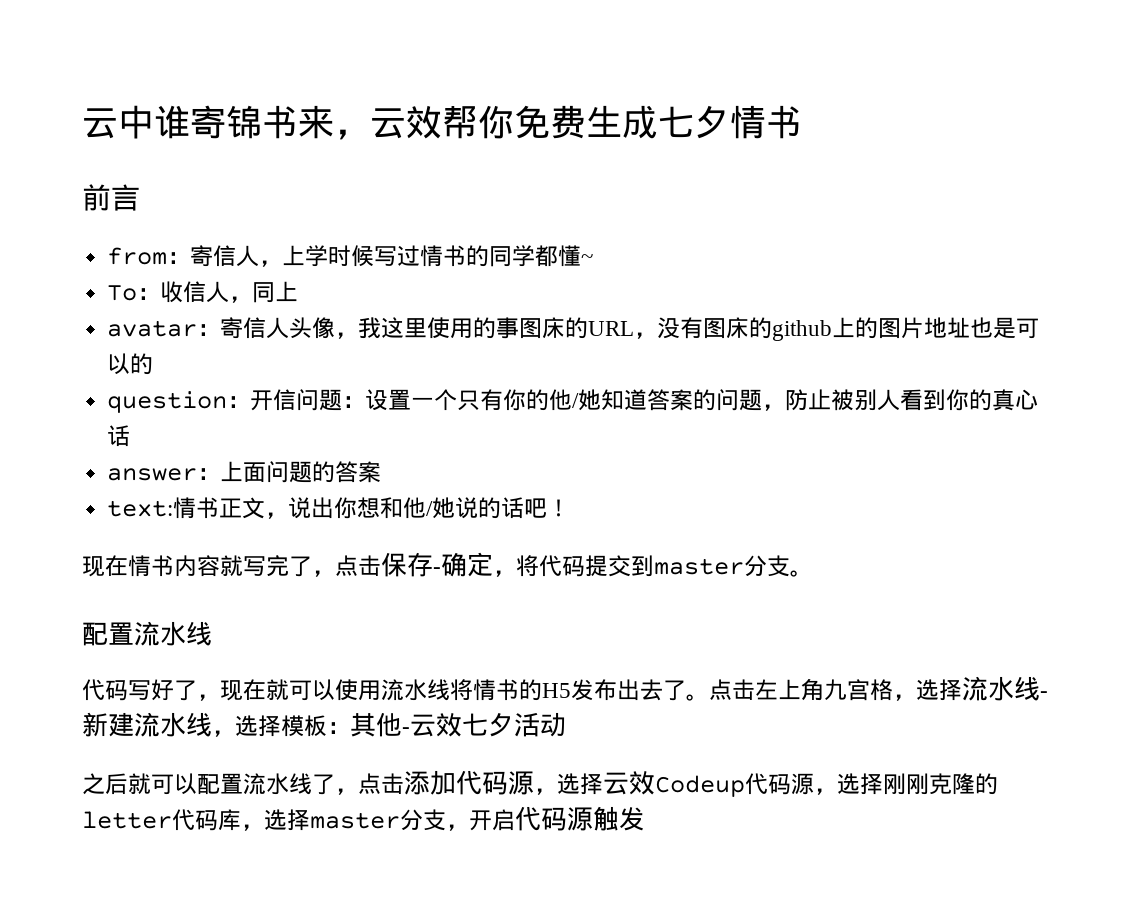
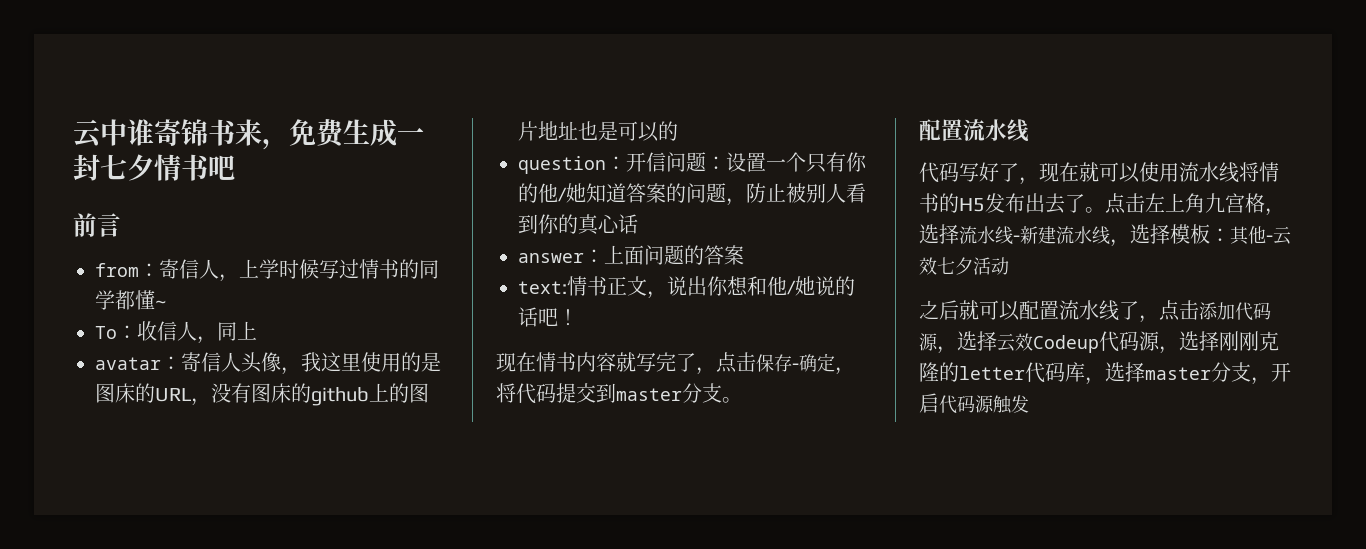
- 云中谁寄锦书来，云效帮你免费生成七夕情书
+ 云中谁寄锦书来，免费生成一封七夕情书吧
- avatar：寄信人头像，我这里使用的事图床的URL，没有图床的github上的图片地址也是可以的
+ avatar：寄信人头像，我这里使用的是图床的URL，没有图床的github上的图片地址也是可以的

